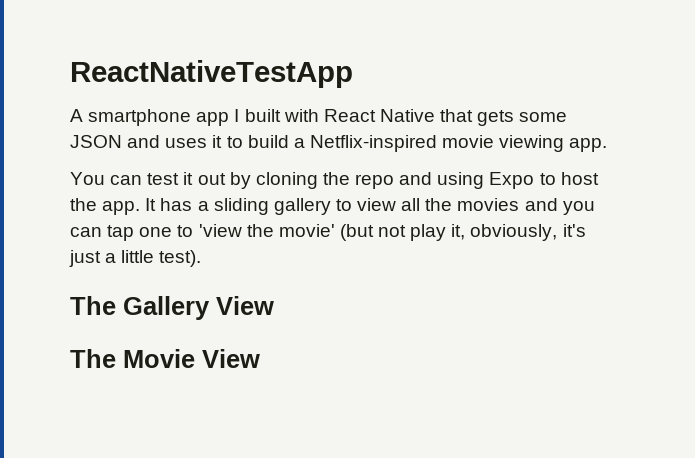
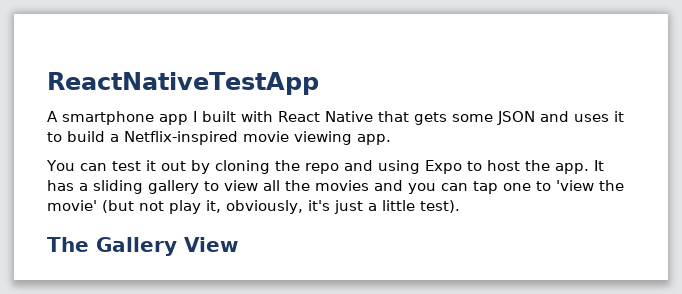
- The Movie View

